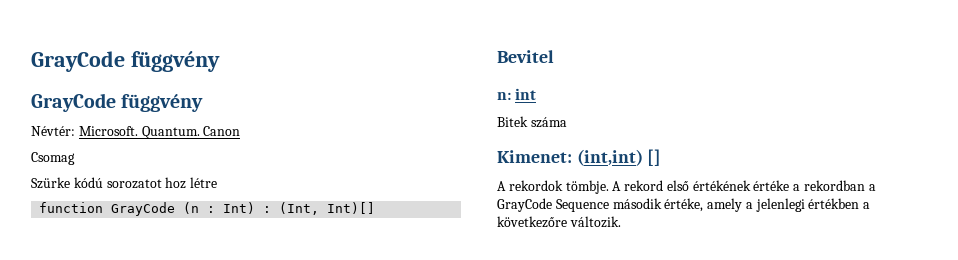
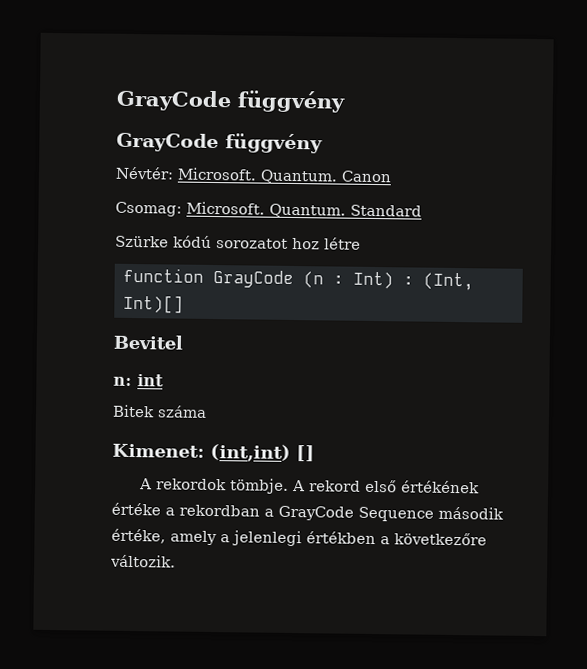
- Csomag
+ Csomag: Microsoft. Quantum. Standard

